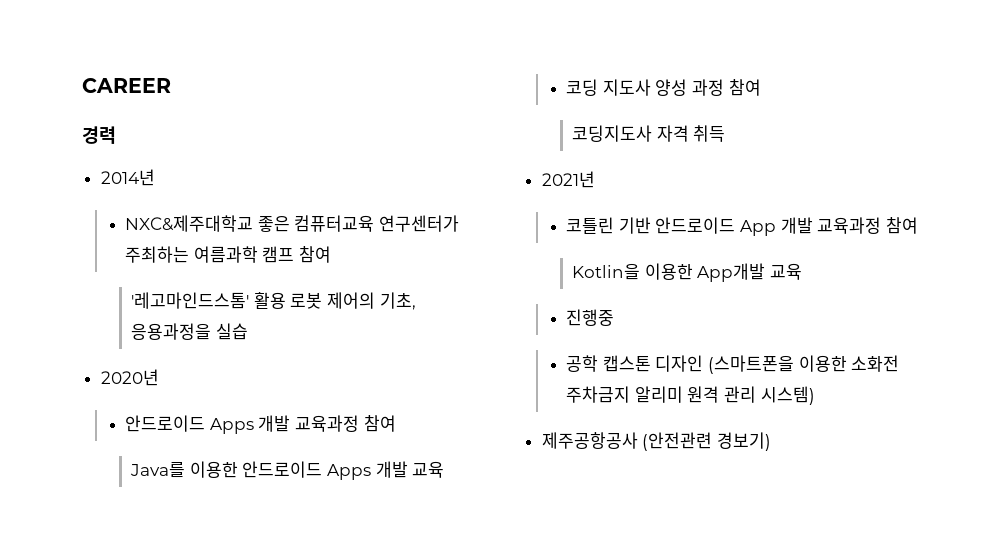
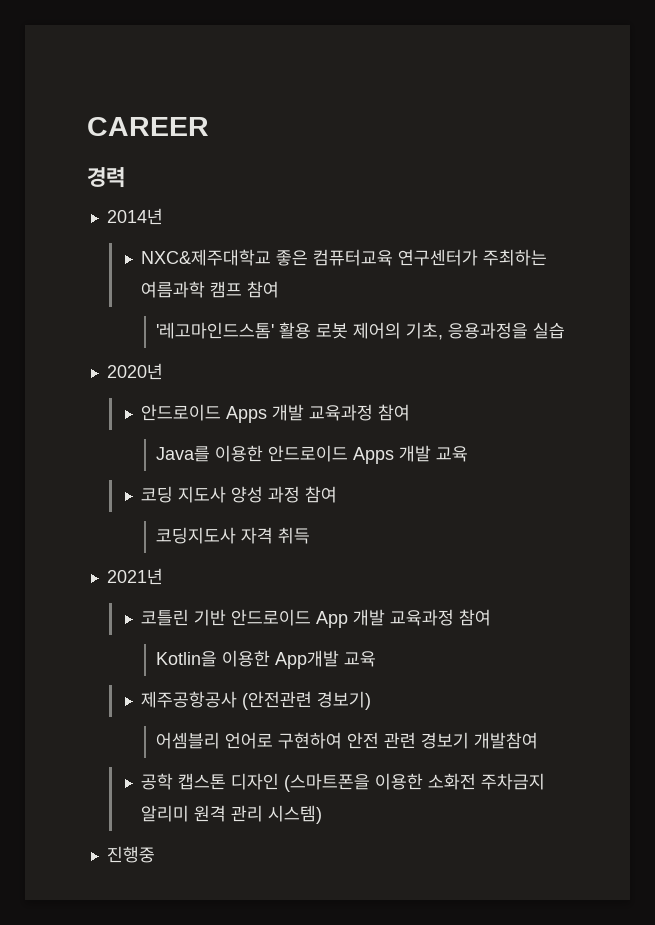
- 진행중
+ 제주공항공사 (안전관련 경보기)
+ 어셈블리 언어로 구현하여 안전 관련 경보기 개발참여
- 제주공항공사 (안전관련 경보기)
+ 진행중

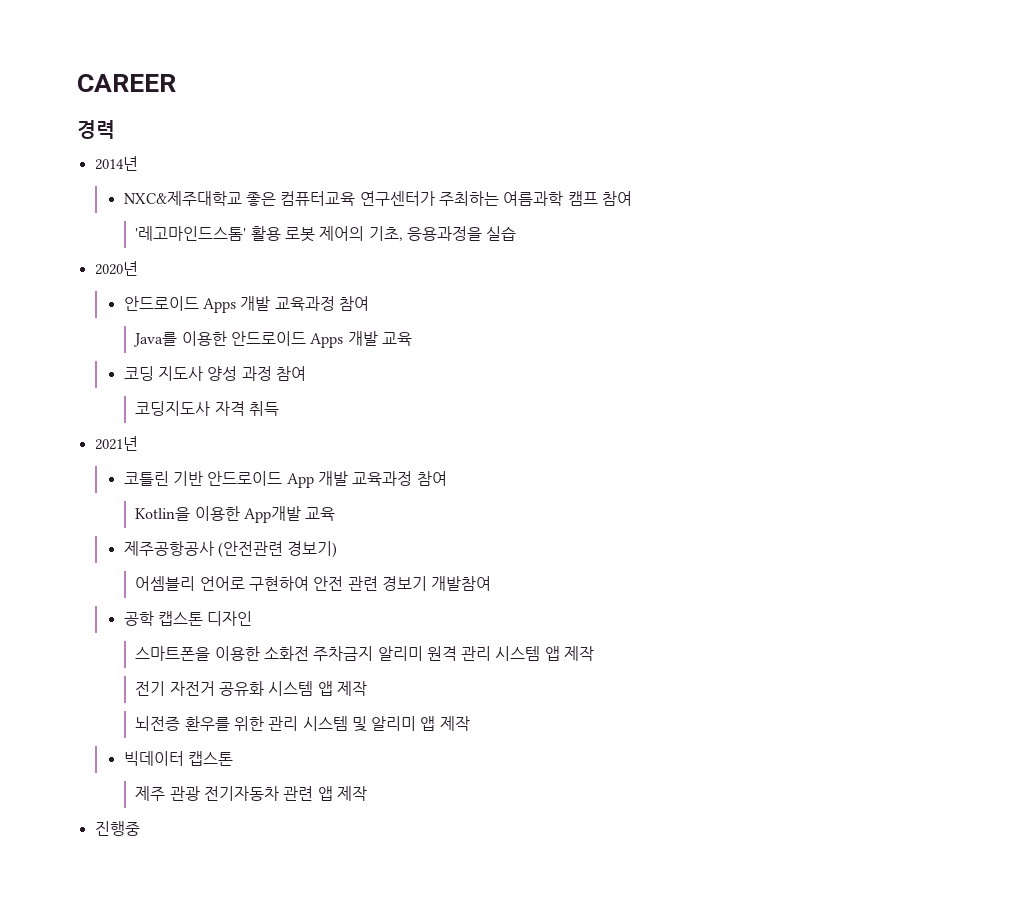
- 공학 캡스톤 디자인 (스마트폰을 이용한 소화전 주차금지 알리미 원격 관리 시스템)
+ 공학 캡스톤 디자인
+ 스마트폰을 이용한 소화전 주차금지 알리미 원격 관리 시스템 앱 제작
+ 전기 자전거 공유화 시스템 앱 제작
+ 뇌전증 환우를 위한 관리 시스템 및 알리미 앱 제작
+ 빅데이터 캡스톤
+ 제주 관광 전기자동차 관련 앱 제작

